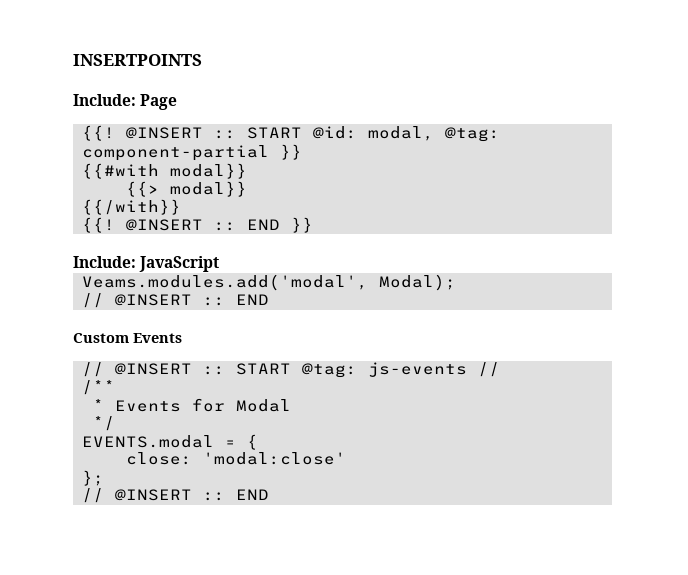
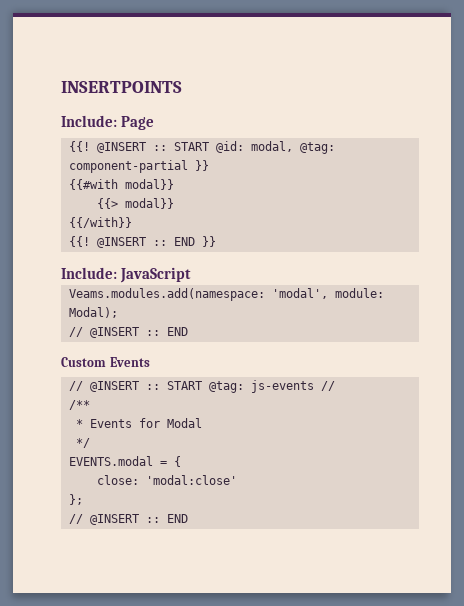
- Veams.modules.add('modal', Modal);
+ Veams.modules.add(namespace: 'modal', module: Modal);

